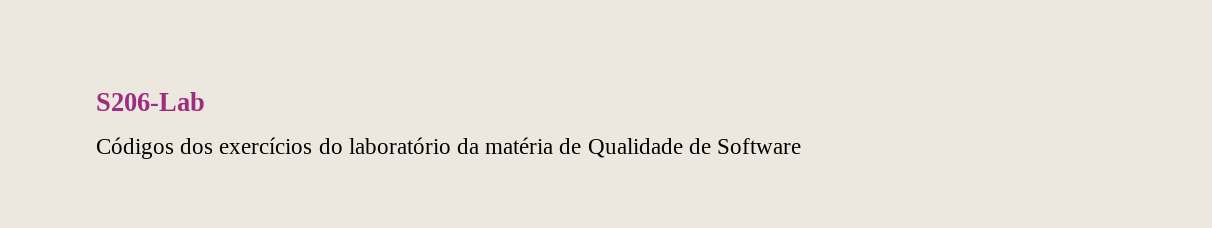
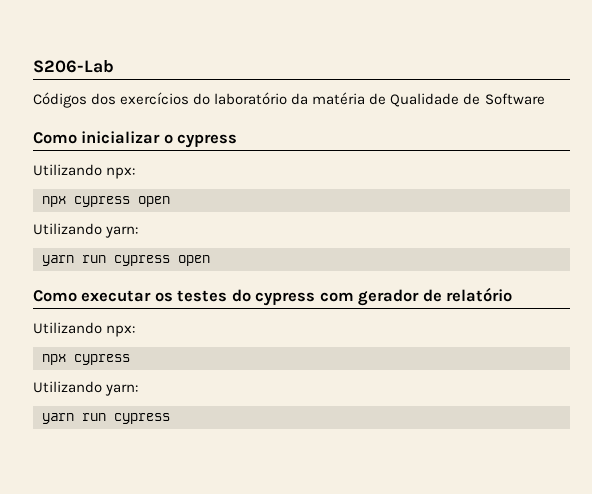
+ Como inicializar o cypress
+ Utilizando npx:
+ npx cypress open
+ Utilizando yarn:
+ yarn run cypress open
+ Como executar os testes do cypress com gerador de relatório
+ Utilizando npx:
+ npx cypress
+ Utilizando yarn:
+ yarn run cypress

